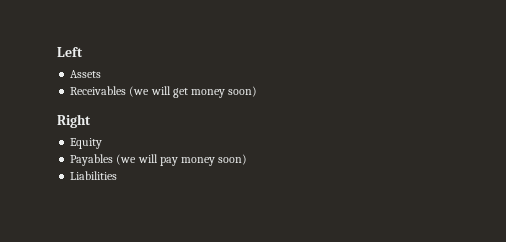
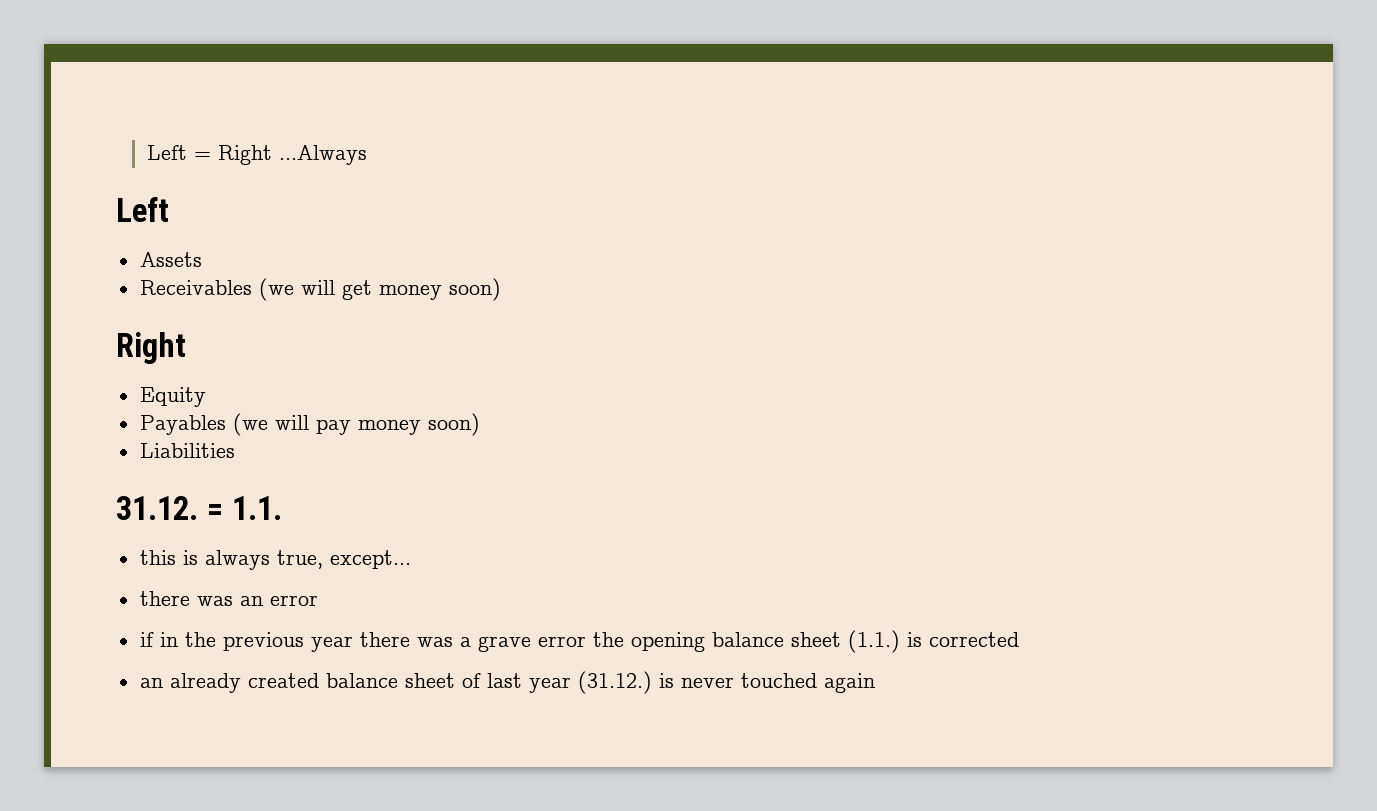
+ Left = Right ...Always
+ 31.12. = 1.1.
+ this is always true, except...
+ there was an error
+ if in the previous year there was a grave error the opening balance sheet (1.1.) is corrected
+ an already created balance sheet of last year (31.12.) is never touched again

